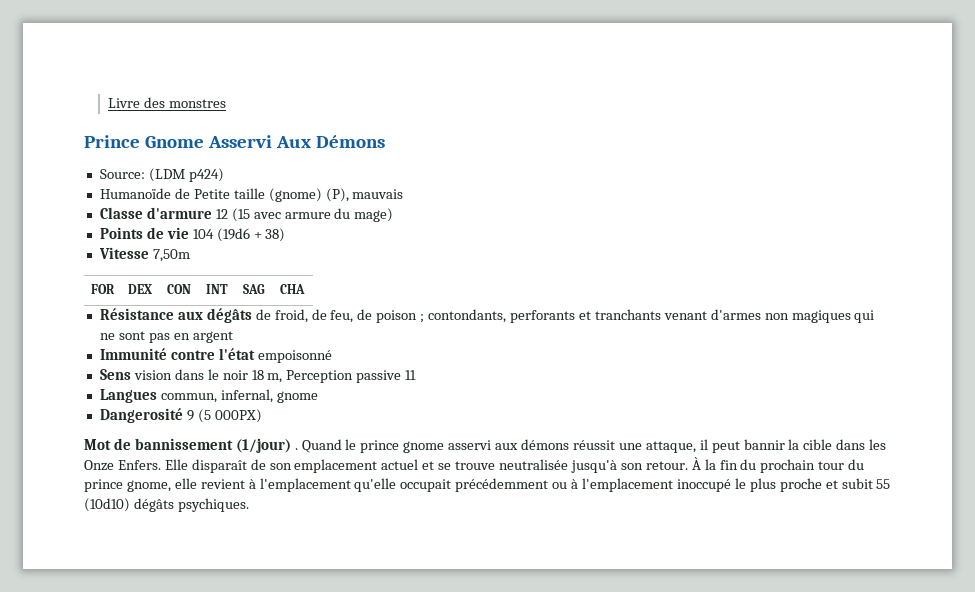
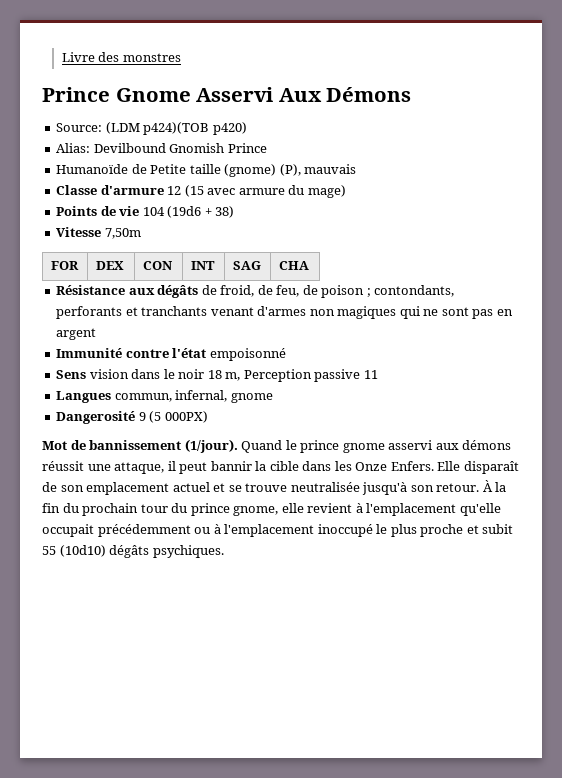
- Source: (LDM p424)
+ Source: (LDM p424)(TOB p420)
+ Alias: Devilbound Gnomish Prince
- Mot de bannissement (1/jour) .
+ Mot de bannissement (1/jour).

